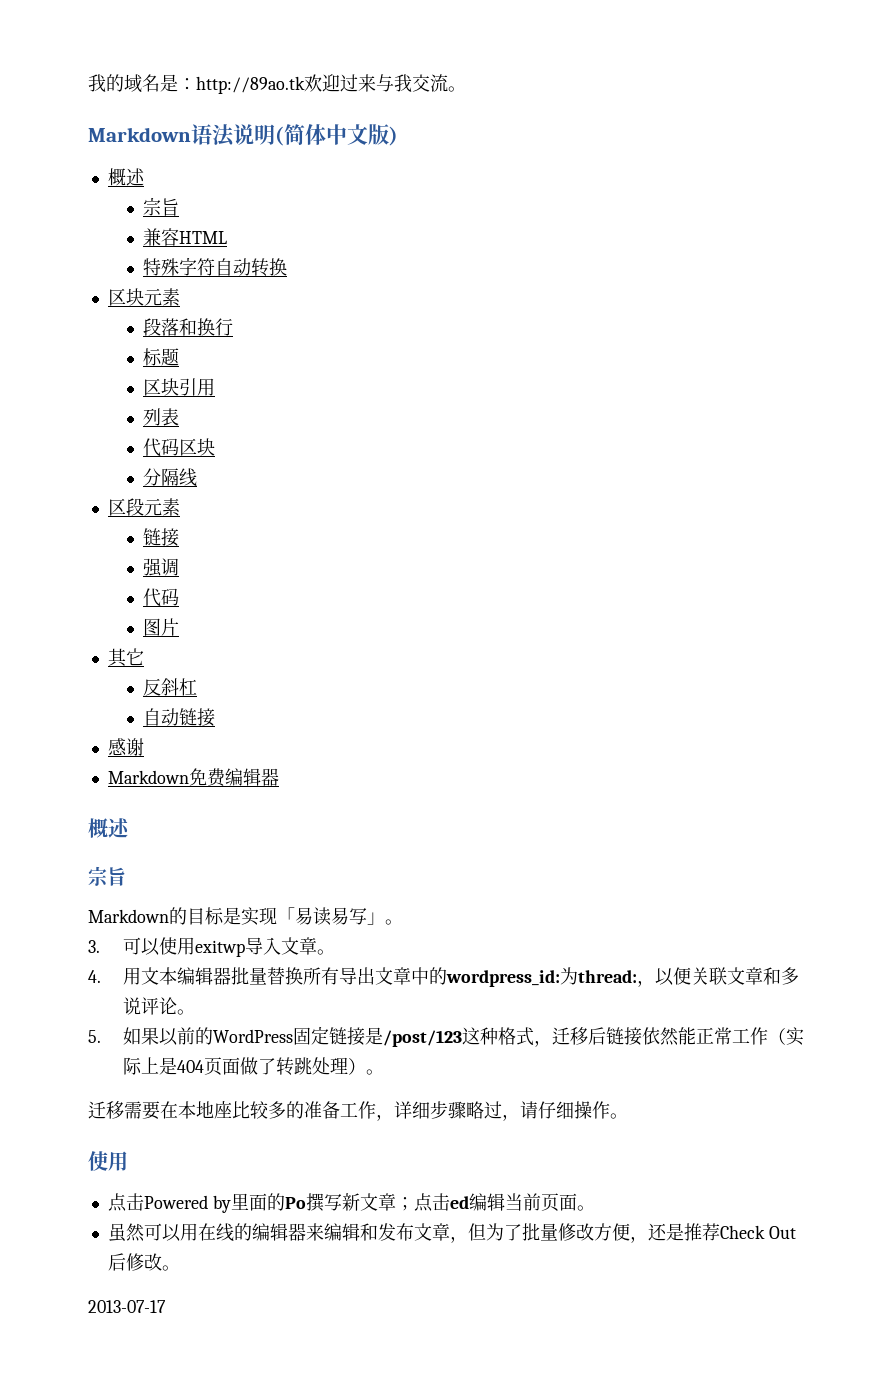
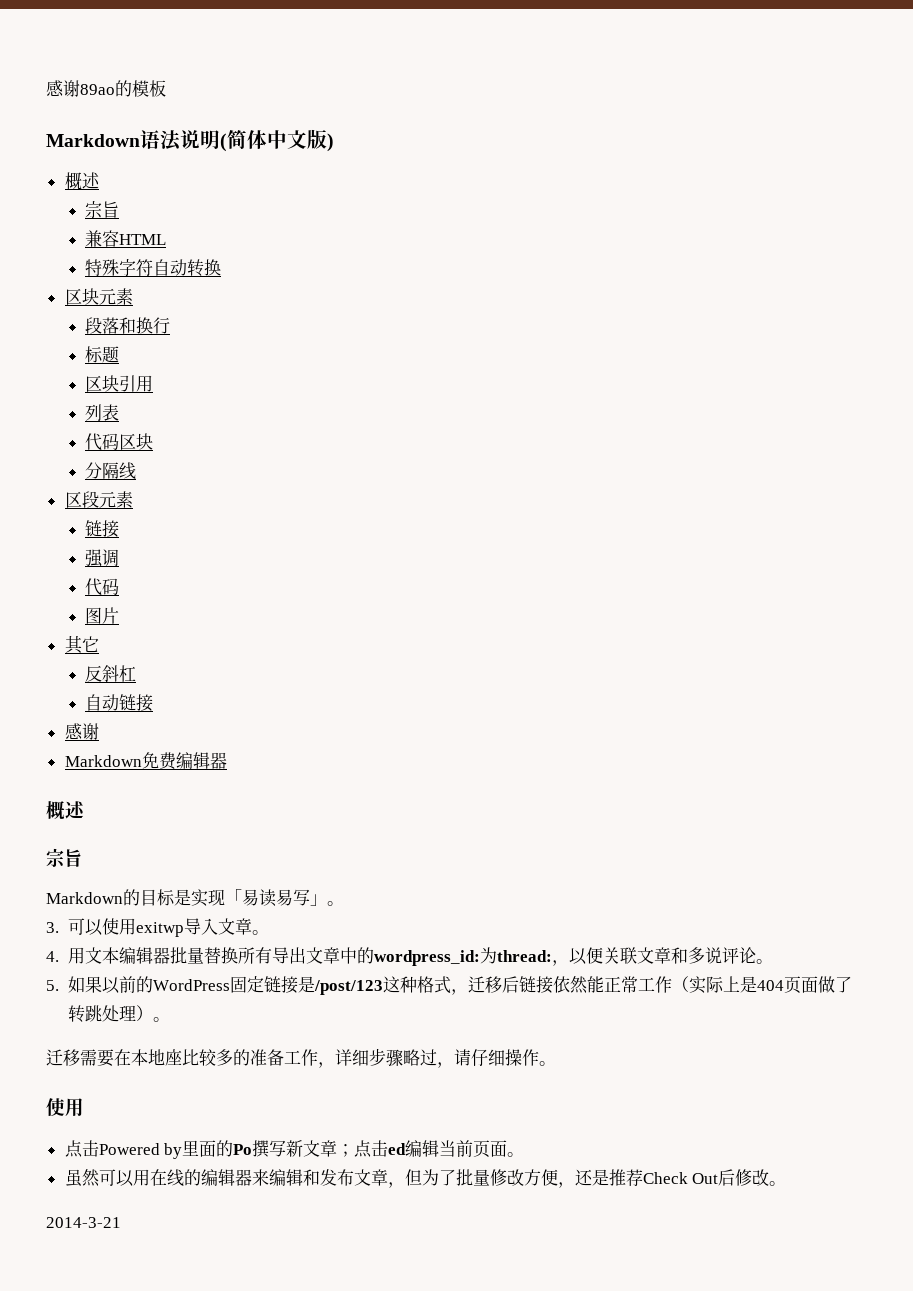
- 我的域名是：http://89ao.tk欢迎过来与我交流。
+ 感谢89ao的模板
- 2013-07-17
+ 2014-3-21

